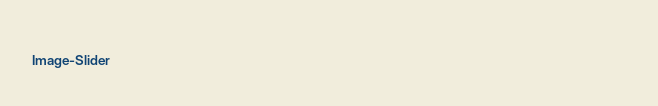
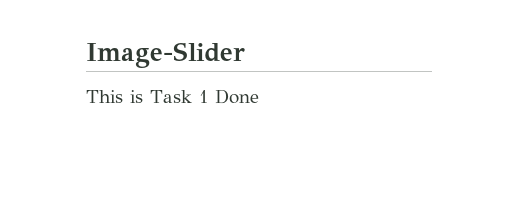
+ This is Task 1 Done

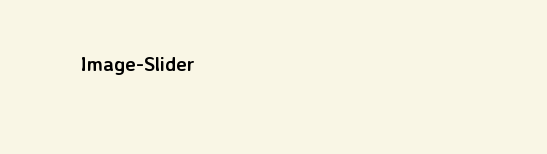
- This is Task 1 Done

